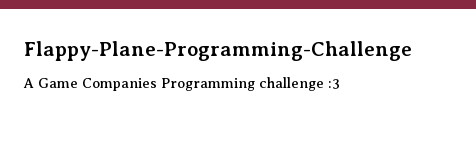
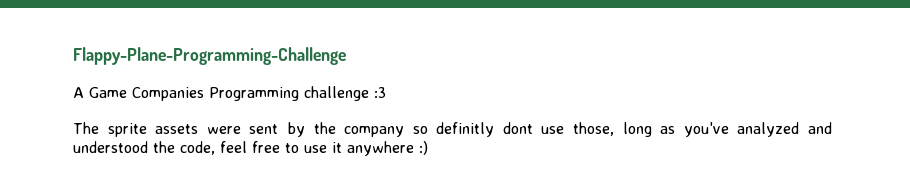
+ The sprite assets were sent by the company so definitly dont use those, long as you've analyzed and understood the code, feel free to use it anywhere :)

